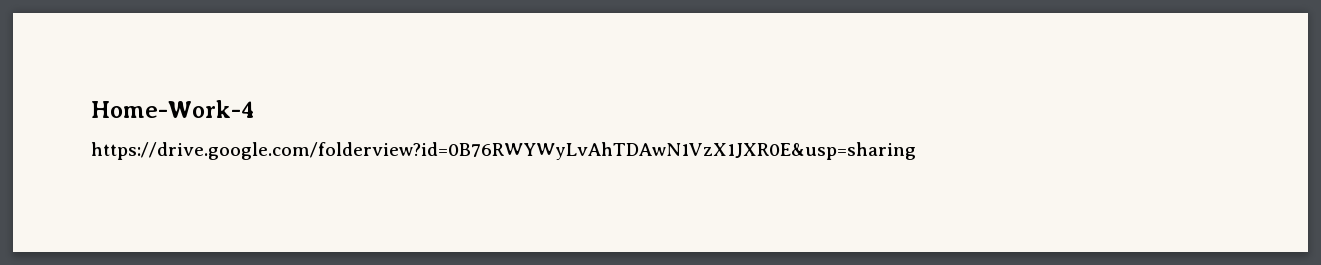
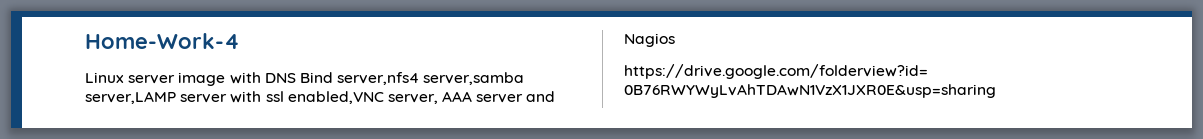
+ Linux server image with DNS Bind server,nfs4 server,samba server,LAMP server with ssl enabled,VNC server, AAA server and Nagios

